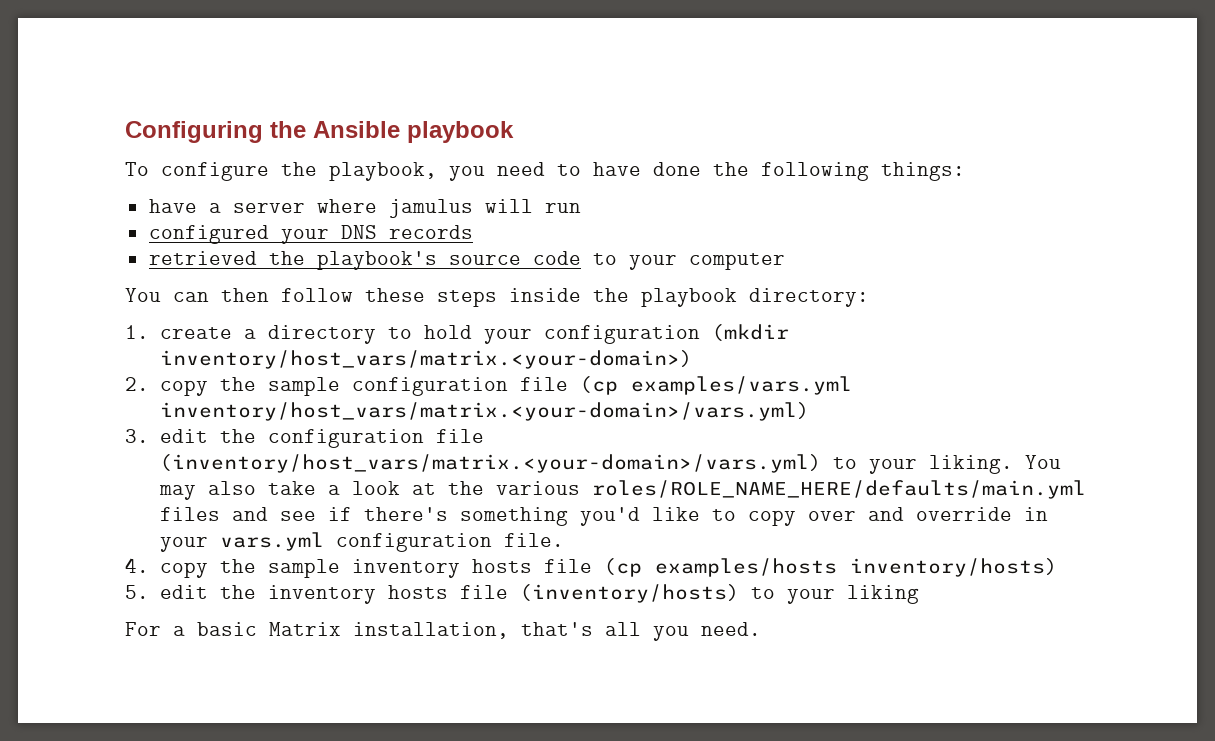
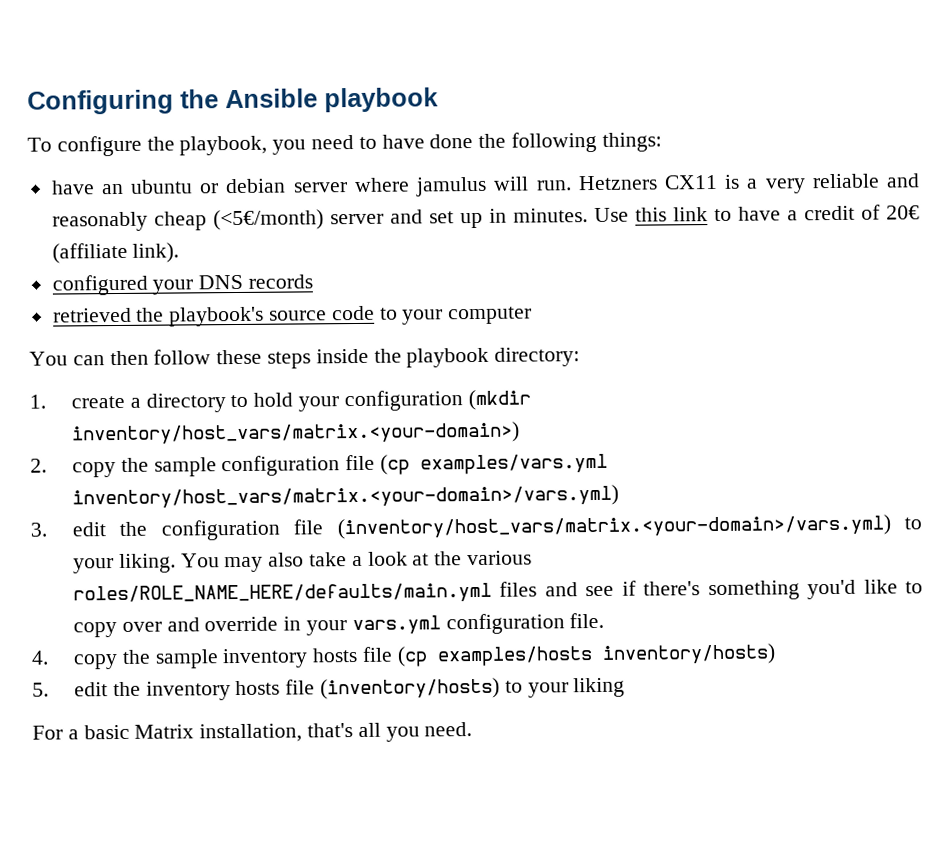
- have a server where jamulus will run
+ have an ubuntu or debian server where jamulus will run. Hetzners CX11 is a very reliable and reasonably cheap (<5€/month) server and set up in minutes. Use this link to have a credit of 20€ (affiliate link).

